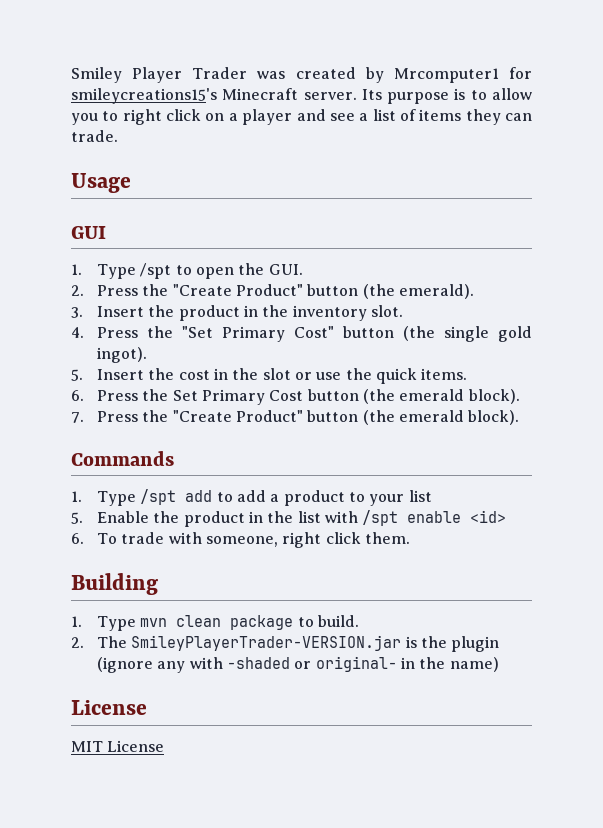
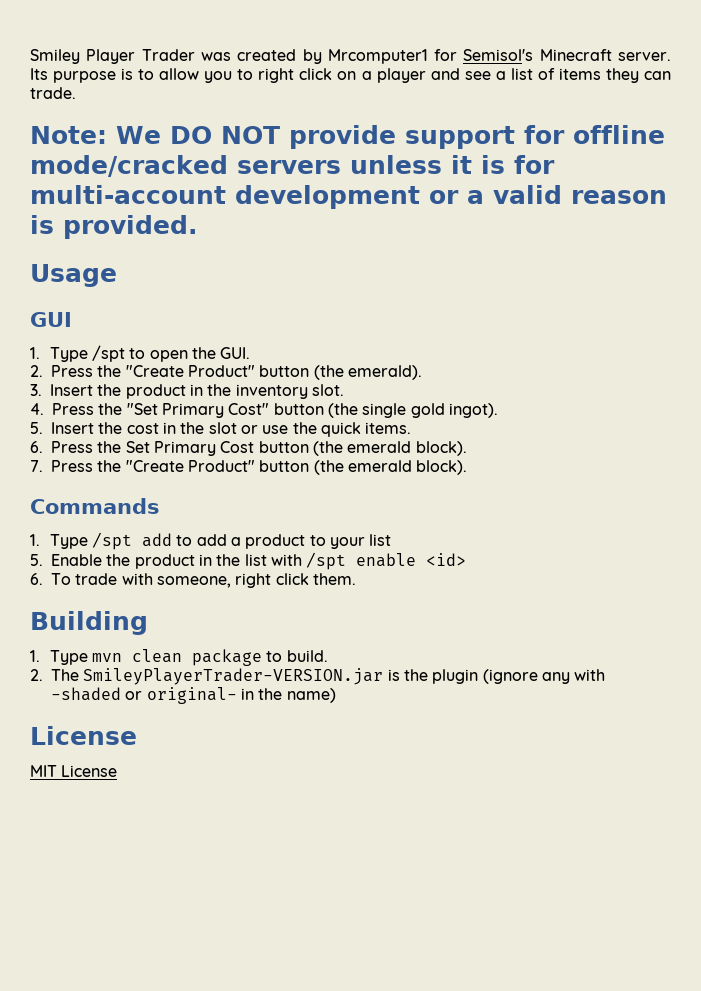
- Smiley Player Trader was created by Mrcomputer1 for smileycreations15's Minecraft server.
+ Smiley Player Trader was created by Mrcomputer1 for Semisol's Minecraft server.
+ Note: We DO NOT provide support for offline mode/cracked servers unless it is for multi-account development or a valid reason is provided.

